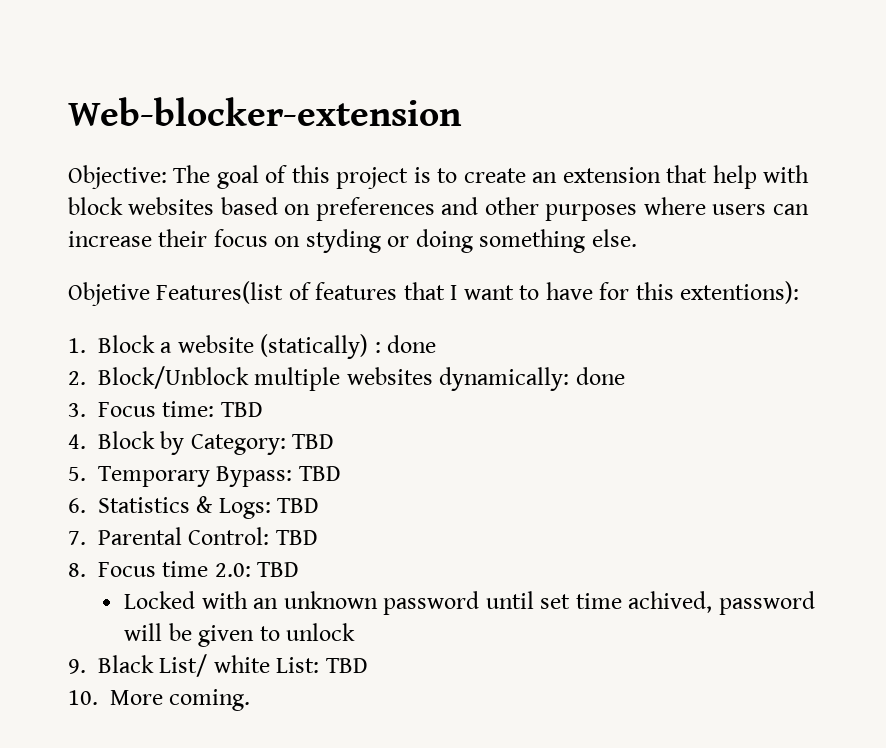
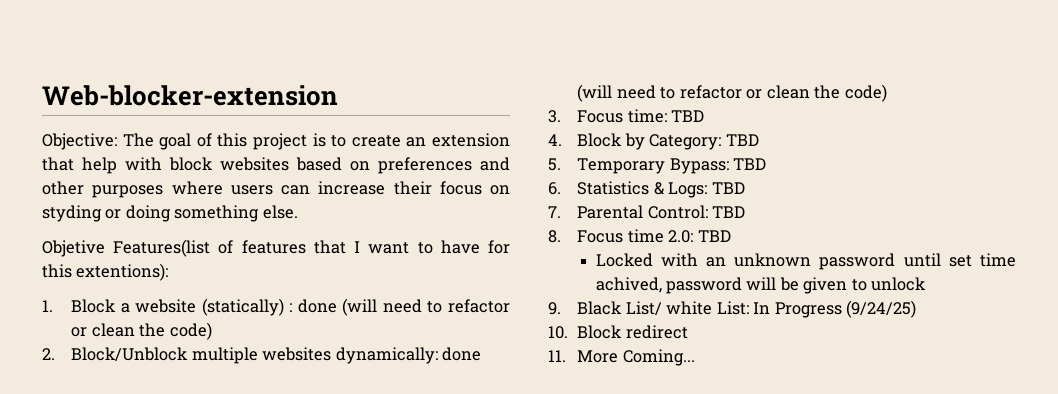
- 1. Block a website (statically) : done
+ 1. Block a website (statically) : done (will need to refactor or clean the code)
- 2. Block/Unblock multiple websites dynamically: done
+ 2. Block/Unblock multiple websites dynamically: done (will need to refactor or clean the code)
- 9. Black List/ white List: TBD
- 10. More coming.
+ 9. Black List/ white List: In Progress (9/24/25)
+ 10. Block redirect
+ 11. More Coming...

